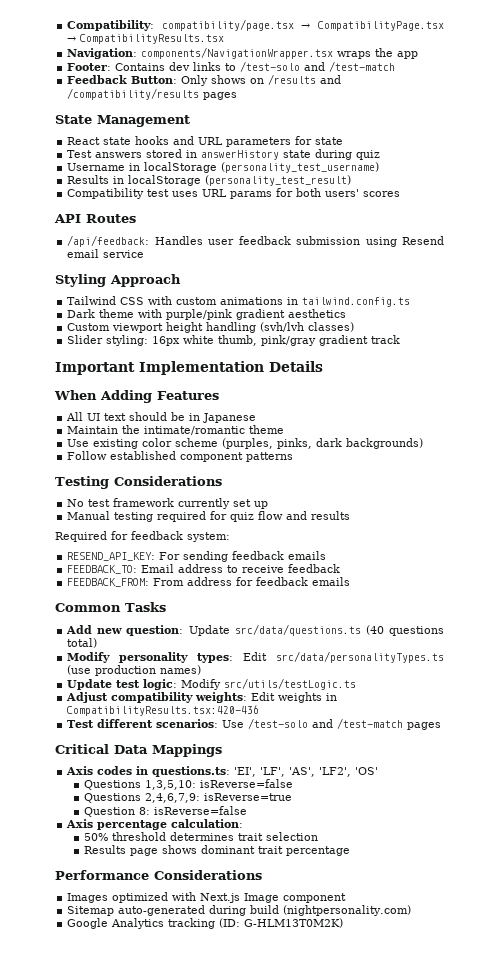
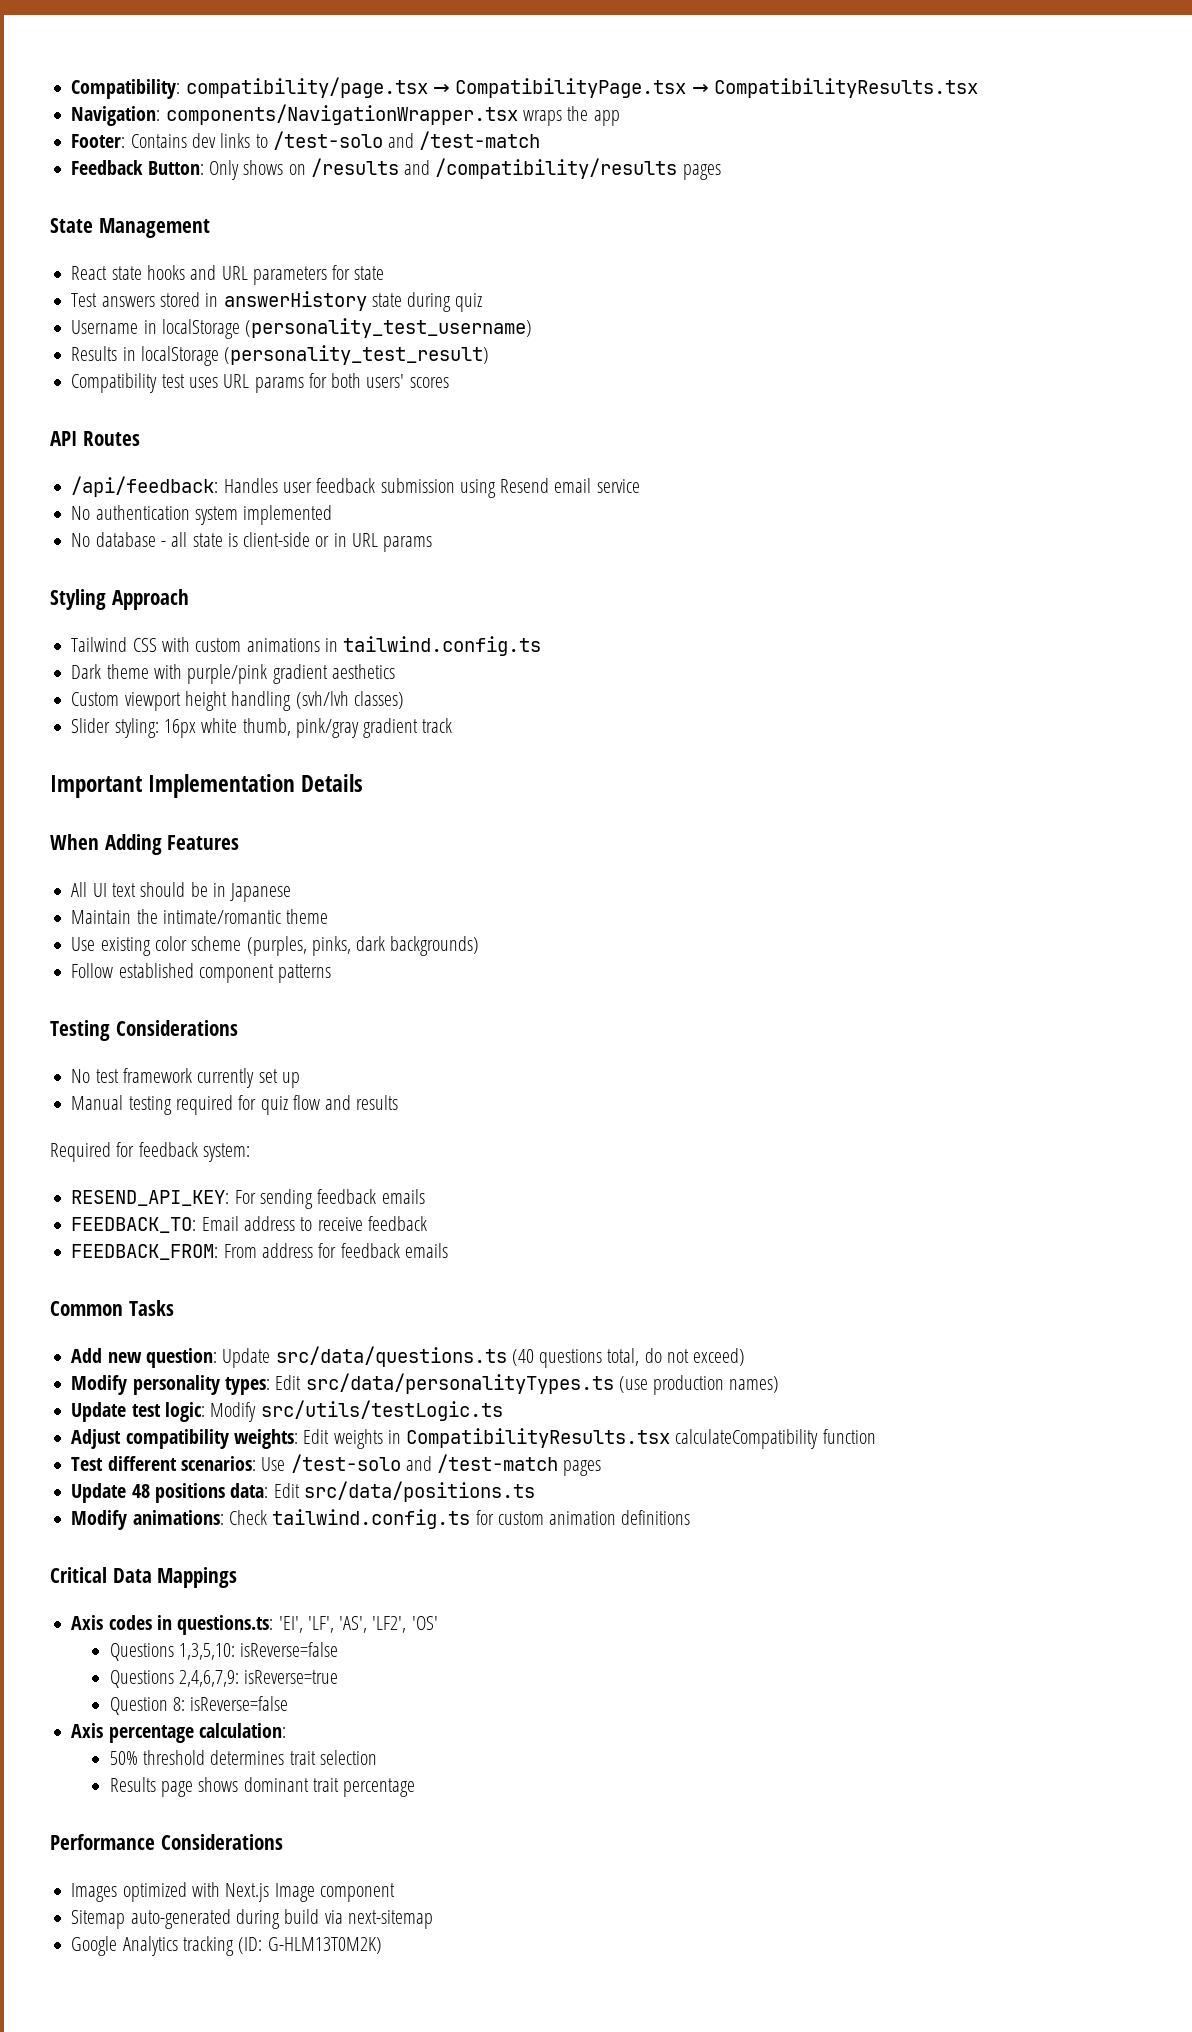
+ No authentication system implemented
+ No database - all state is client-side or in URL params
- Add new question: Update src/data/questions.ts (40 questions total)
+ Add new question: Update src/data/questions.ts (40 questions total, do not exceed)
- Adjust compatibility weights: Edit weights in CompatibilityResults.tsx:420-436
+ Adjust compatibility weights: Edit weights in CompatibilityResults.tsx calculateCompatibility function
+ Update 48 positions data: Edit src/data/positions.ts
+ Modify animations: Check tailwind.config.ts for custom animation definitions
- Sitemap auto-generated during build (nightpersonality.com)
+ Sitemap auto-generated during build via next-sitemap

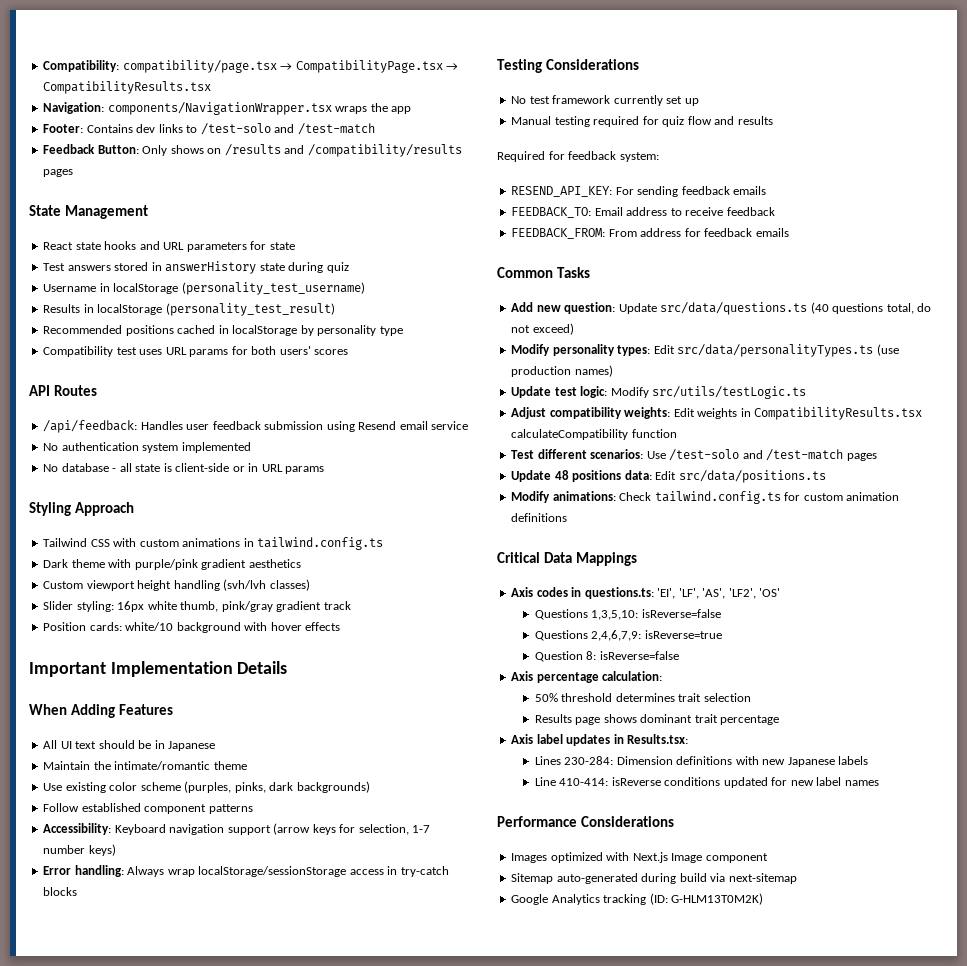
+ Recommended positions cached in localStorage by personality type
+ Position cards: white/10 background with hover effects
+ Accessibility: Keyboard navigation support (arrow keys for selection, 1-7 number keys)
+ Error handling: Always wrap localStorage/sessionStorage access in try-catch blocks
+ Axis label updates in Results.tsx:
+ Lines 230-284: Dimension definitions with new Japanese labels
+ Line 410-414: isReverse conditions updated for new label names

